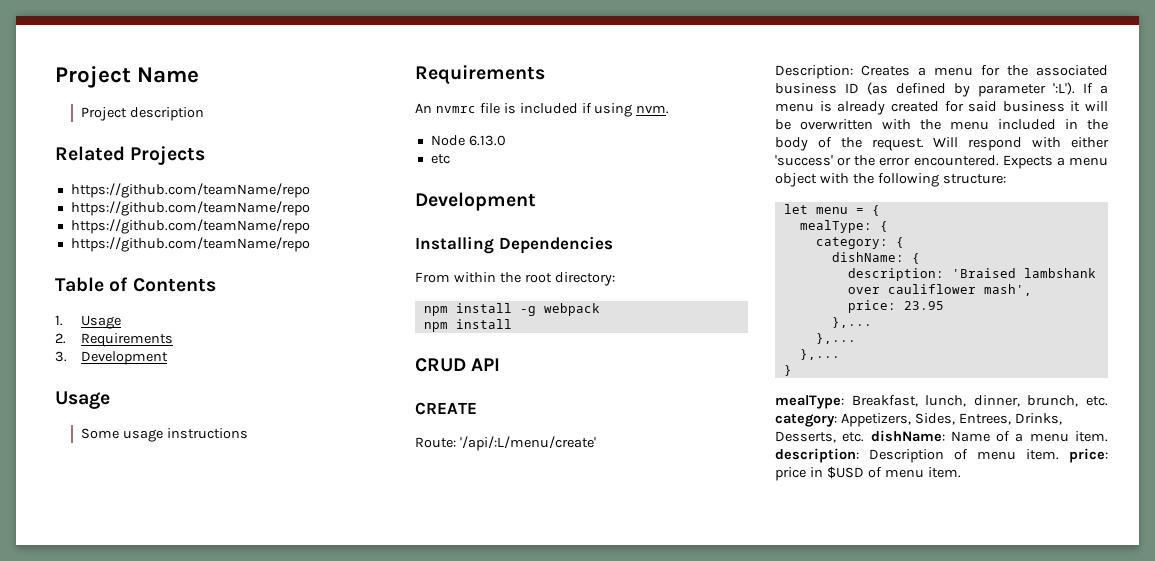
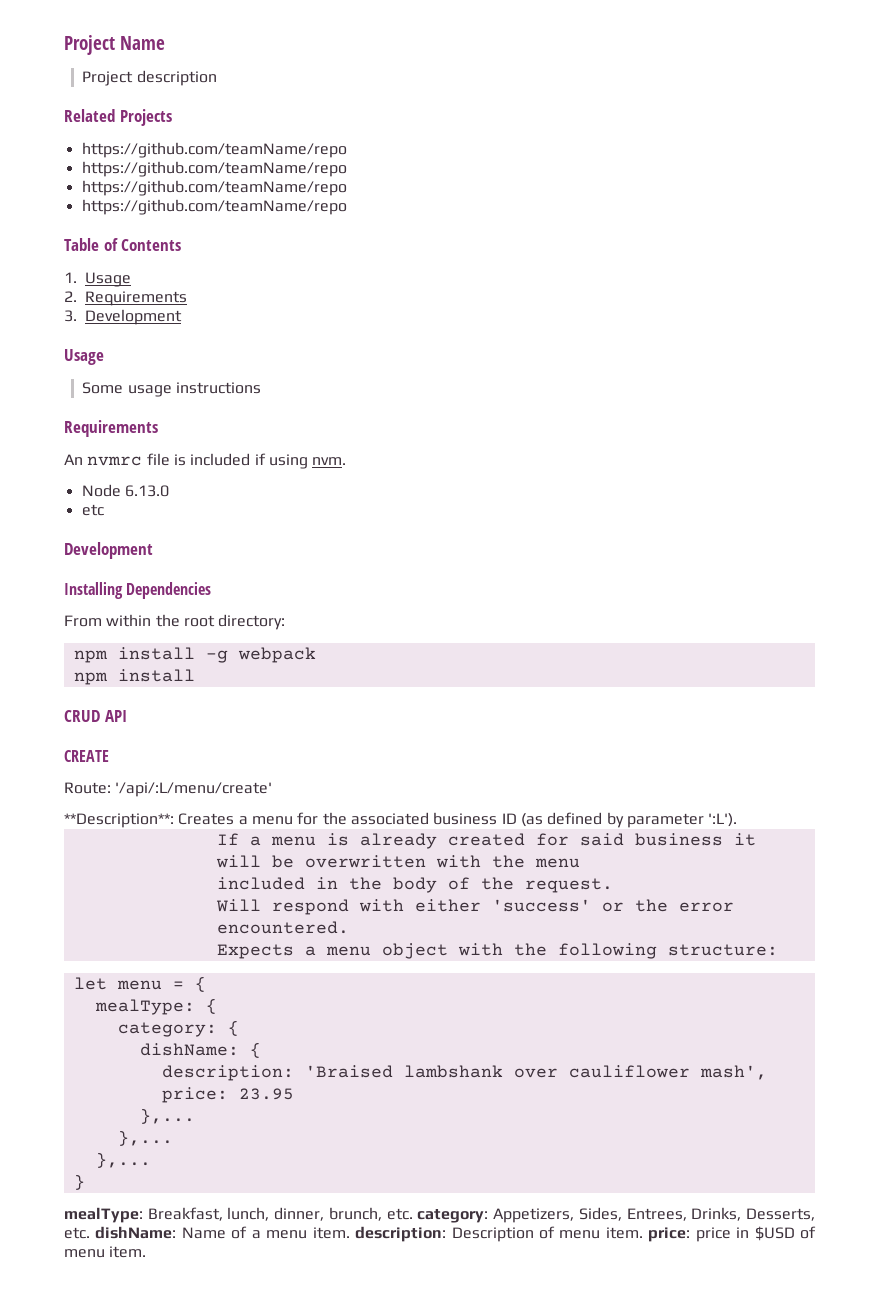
- Description: Creates a menu for the associated business ID (as defined by parameter ':L'). If a menu is already created for said business it will be overwritten with the menu included in the body of the request. Will respond with either 'success' or the error encountered. Expects a menu object with the following structure:
+ **Description**: Creates a menu for the associated business ID (as defined by parameter ':L').
+ If a menu is already created for said business it will be overwritten with the menu
+ included in the body of the request.
+ Will respond with either 'success' or the error encountered.
+ Expects a menu object with the following structure:

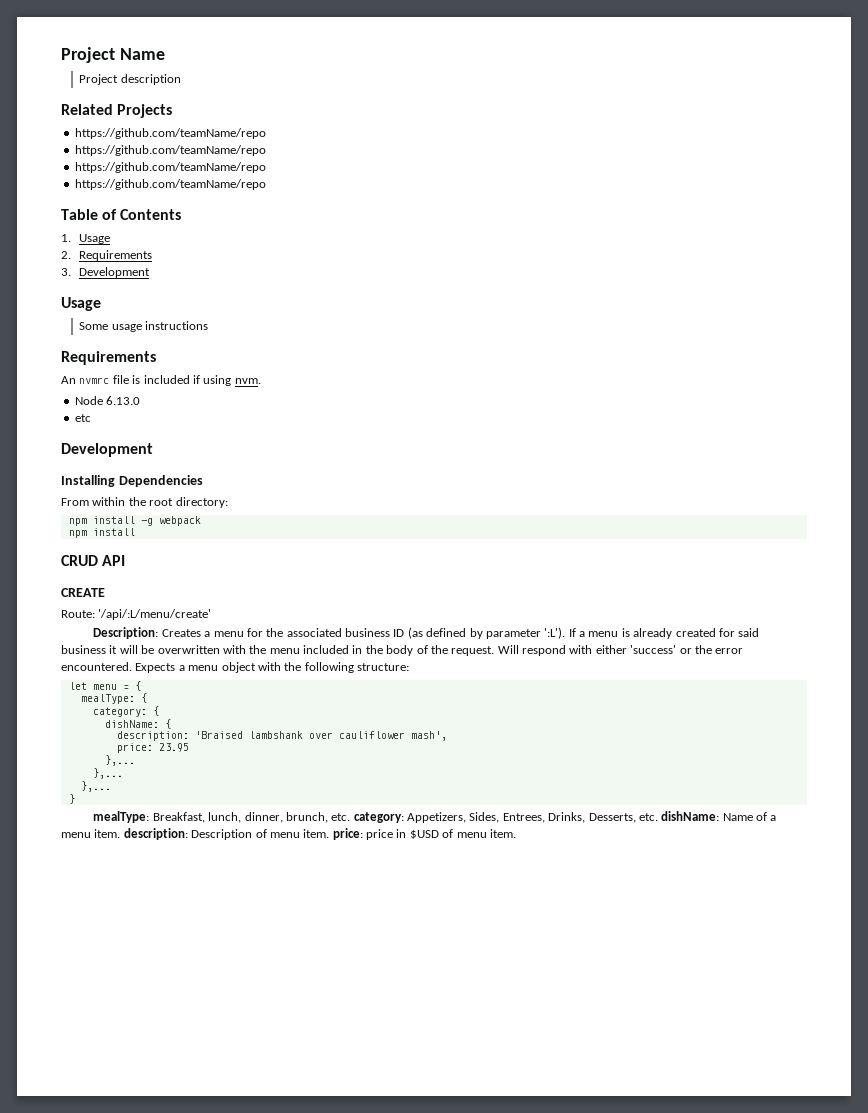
- **Description**: Creates a menu for the associated business ID (as defined by parameter ':L').
- If a menu is already created for said business it will be overwritten with the menu
- included in the body of the request.
- Will respond with either 'success' or the error encountered.
- Expects a menu object with the following structure:
+ Description: Creates a menu for the associated business ID (as defined by parameter ':L'). If a menu is already created for said business it will be overwritten with the menu included in the body of the request. Will respond with either 'success' or the error encountered. Expects a menu object with the following structure:

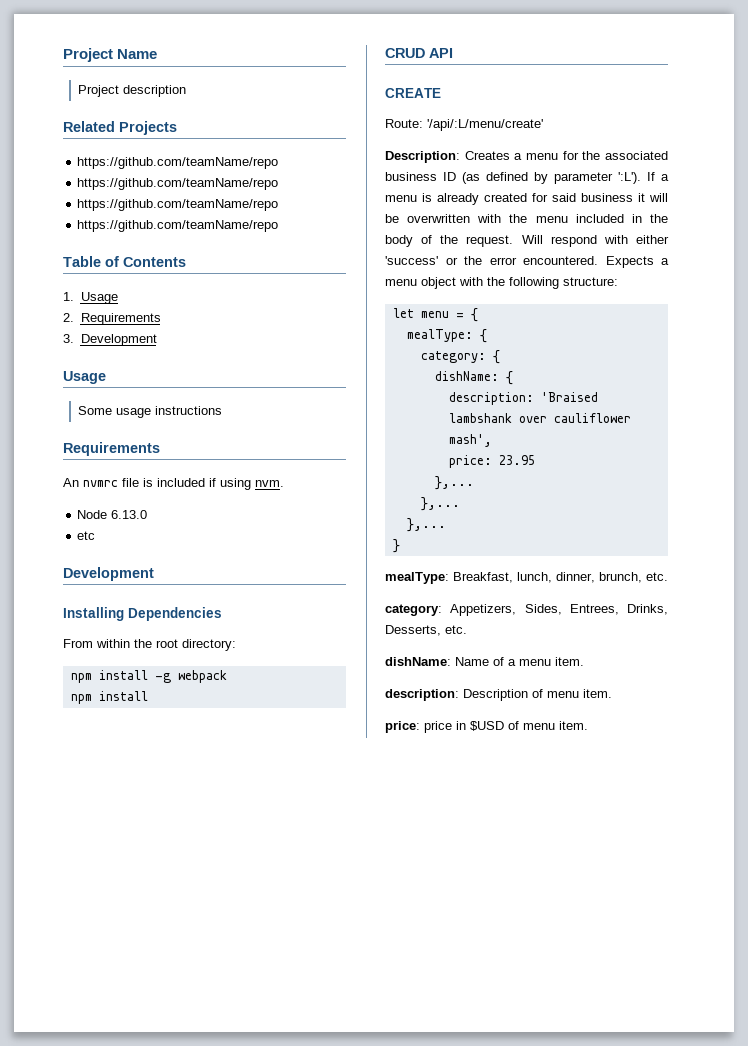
- mealType: Breakfast, lunch, dinner, brunch, etc. category: Appetizers, Sides, Entrees, Drinks, Desserts, etc. dishName: Name of a menu item. description: Description of menu item. price: price in $USD of menu item.
+ mealType: Breakfast, lunch, dinner, brunch, etc.
+ category: Appetizers, Sides, Entrees, Drinks, Desserts, etc.
+ dishName: Name of a menu item.
+ description: Description of menu item.
+ price: price in $USD of menu item.

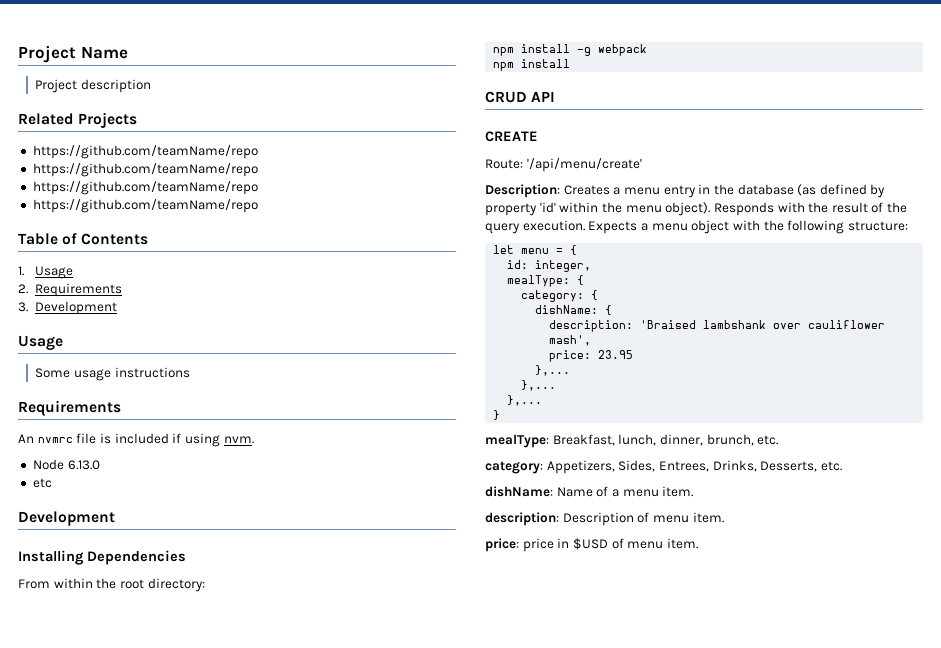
- Route: '/api/:L/menu/create'
+ Route: '/api/menu/create'
- Description: Creates a menu for the associated business ID (as defined by parameter ':L'). If a menu is already created for said business it will be overwritten with the menu included in the body of the request. Will respond with either 'success' or the error encountered.
+ Description: Creates a menu entry in the database (as defined by property 'id' within the menu object). Responds with the result of the query execution.
+ id: integer,

